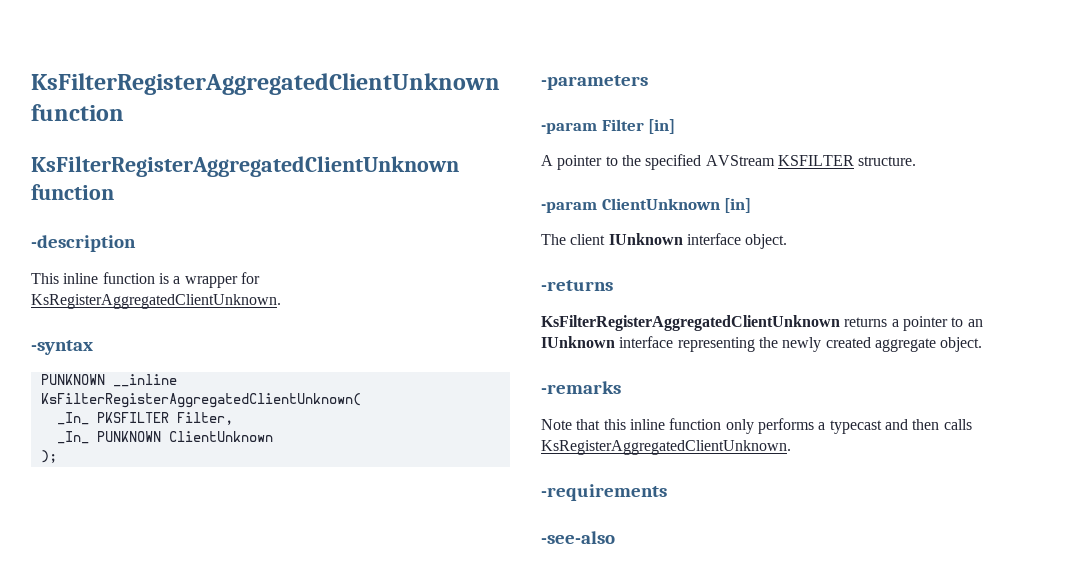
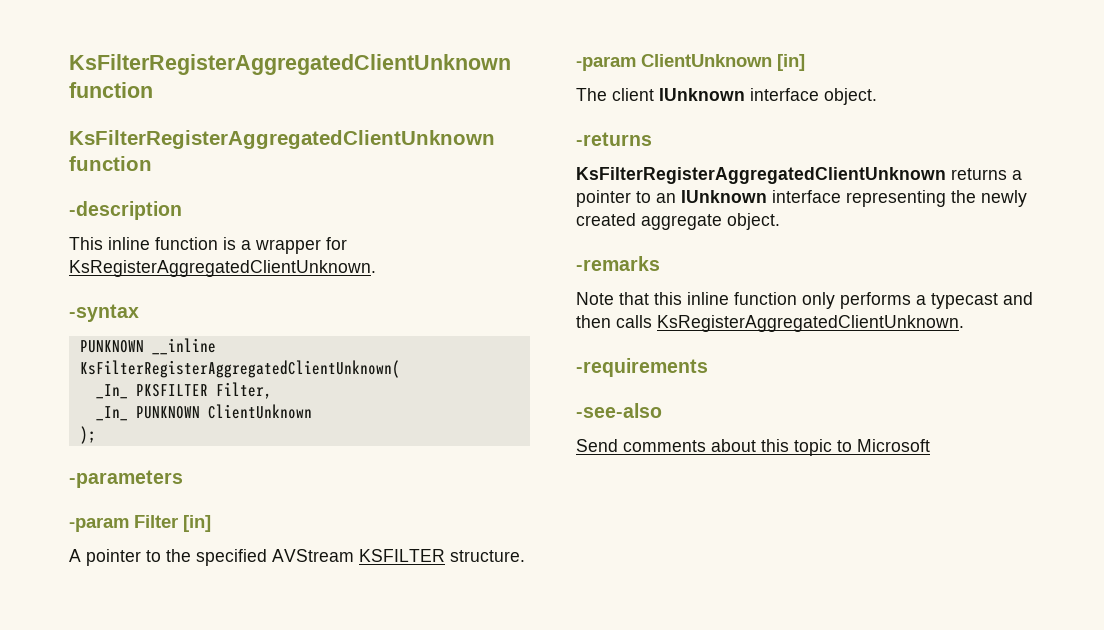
+ Send comments about this topic to Microsoft

